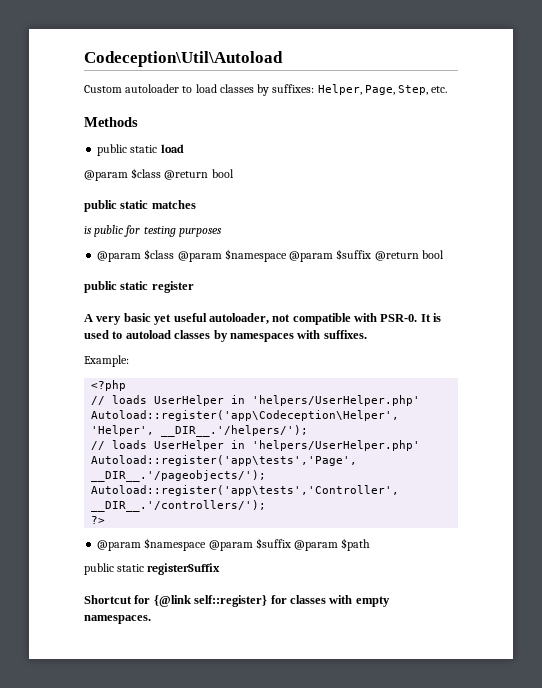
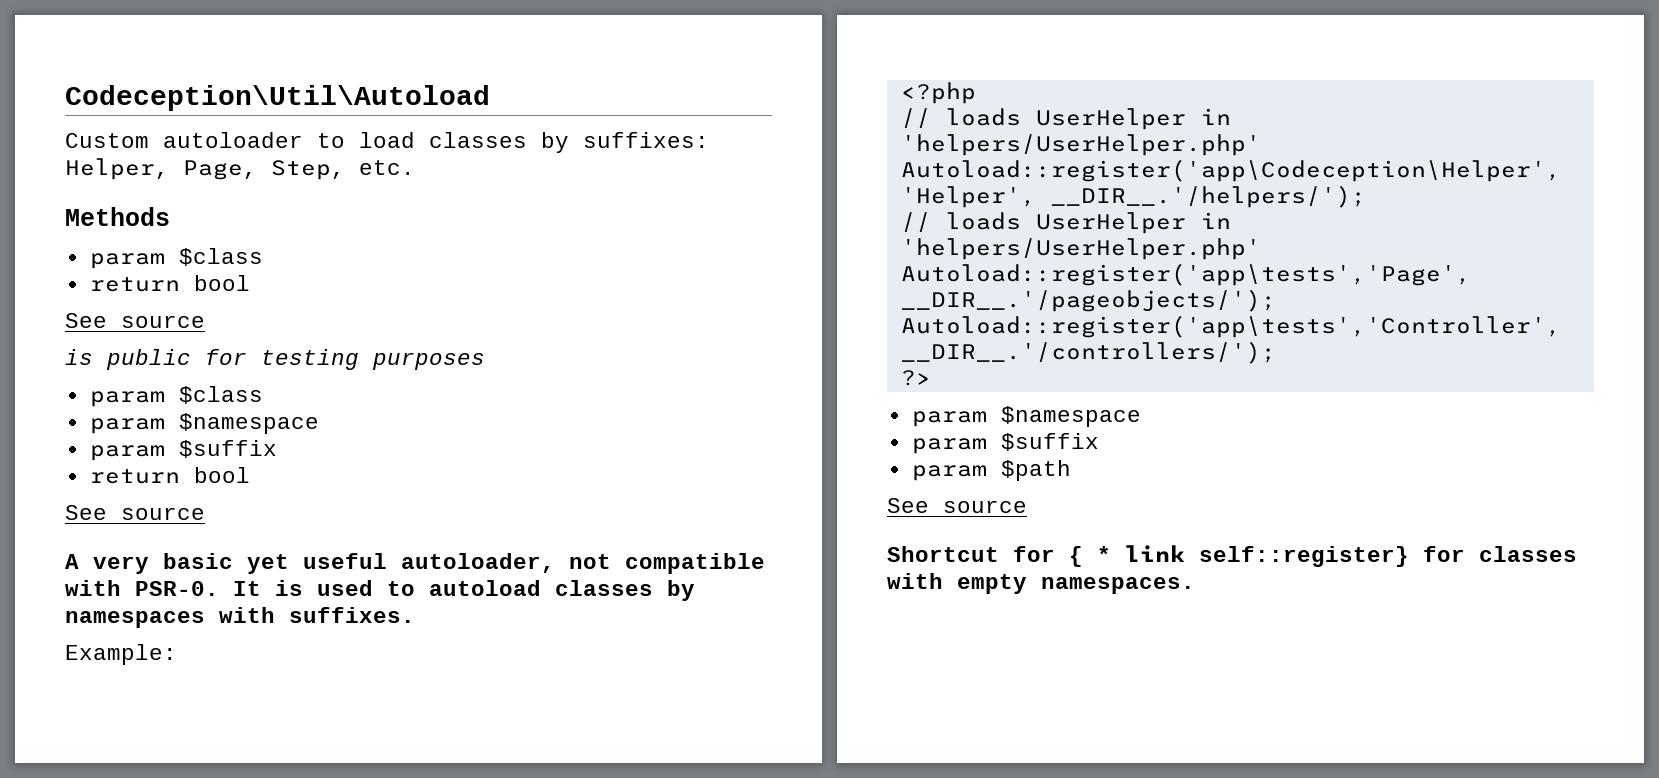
  Methods
- public static load
- @param $class @return bool
- public static matches
+ param $class
+ return bool
+ See source
  is public for testing purposes
- @param $class @param $namespace @param $suffix @return bool
- public static register
+ param $class
+ param $namespace
+ param $suffix
+ return bool
+ See source
  ?>
- @param $namespace @param $suffix @param $path
- public static registerSuffix
+ param $namespace
+ param $suffix
+ param $path
+ See source
- Shortcut for {@link self::register} for classes with empty namespaces.
+ Shortcut for { * link self::register} for classes with empty namespaces.

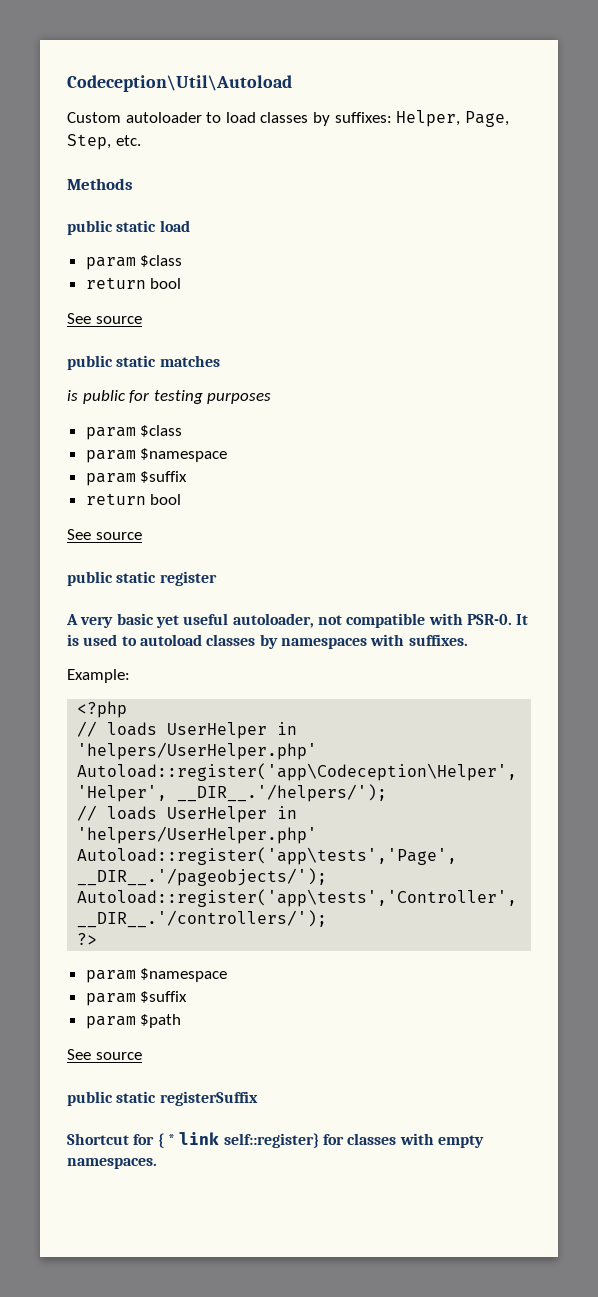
+ public static load
+ public static matches
+ public static register
+ public static registerSuffix

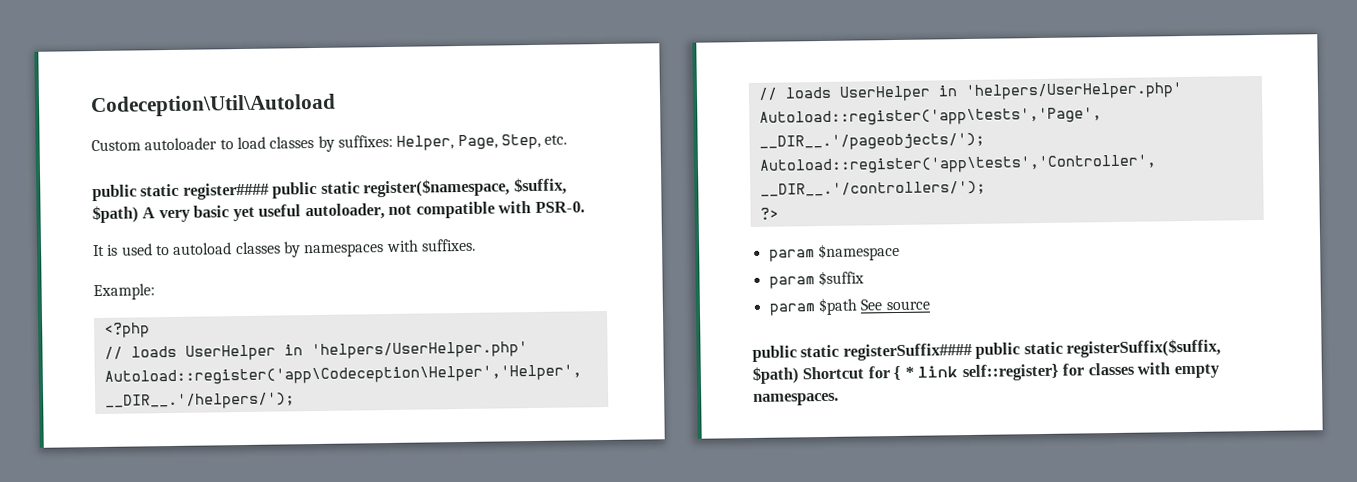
- Methods
- public static load
- param $class
- return bool
- See source
- public static matches
- is public for testing purposes
- param $class
- param $namespace
- param $suffix
- return bool
- See source
- public static register
- A very basic yet useful autoloader, not compatible with PSR-0. It is used to autoload classes by namespaces with suffixes.
+ public static register#### public static register($namespace, $suffix, $path) A very basic yet useful autoloader, not compatible with PSR-0.
+ It is used to autoload classes by namespaces with suffixes.
- param $path
- See source
- public static registerSuffix
- Shortcut for { * link self::register} for classes with empty namespaces.
+ param $path See source
+ public static registerSuffix#### public static registerSuffix($suffix, $path) Shortcut for { * link self::register} for classes with empty namespaces.

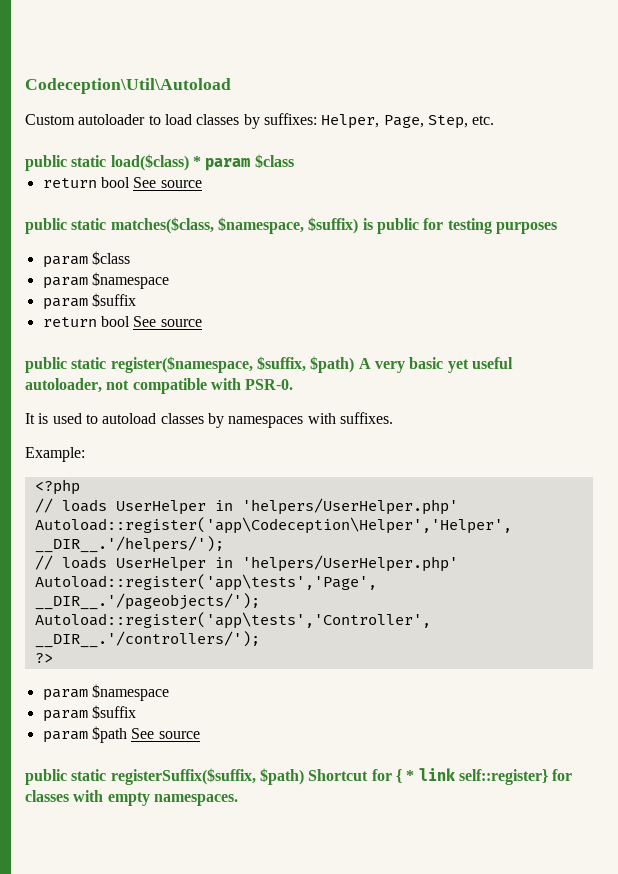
- public static register#### public static register($namespace, $suffix, $path) A very basic yet useful autoloader, not compatible with PSR-0.
+ public static load($class) * param $class
+ return bool See source
+ public static matches($class, $namespace, $suffix) is public for testing purposes
+ param $class
+ param $namespace
+ param $suffix
+ return bool See source
+ public static register($namespace, $suffix, $path) A very basic yet useful autoloader, not compatible with PSR-0.
- public static registerSuffix#### public static registerSuffix($suffix, $path) Shortcut for { * link self::register} for classes with empty namespaces.
+ public static registerSuffix($suffix, $path) Shortcut for { * link self::register} for classes with empty namespaces.

